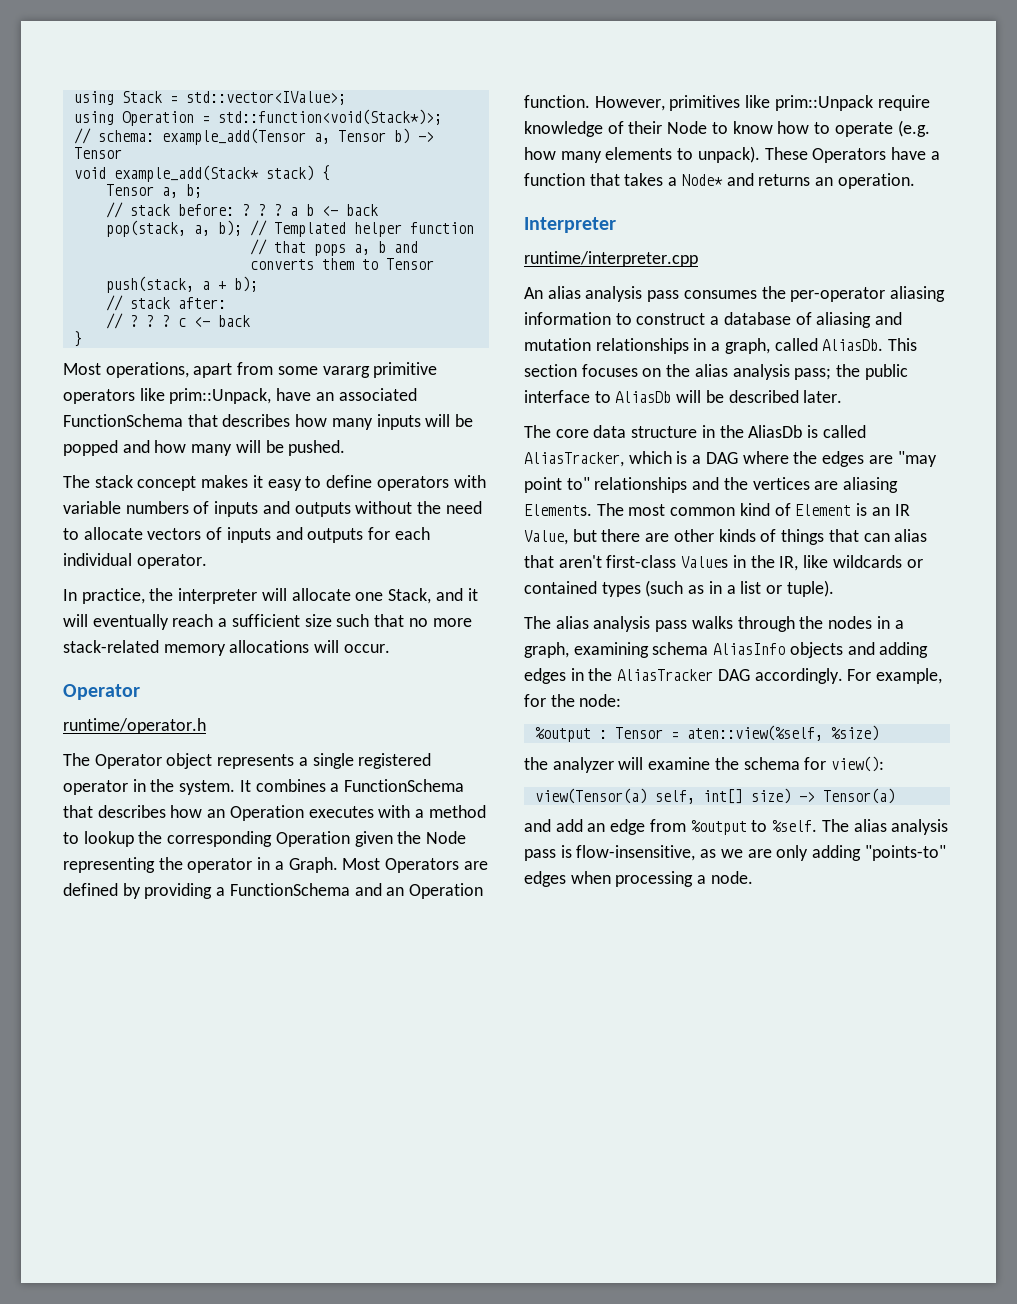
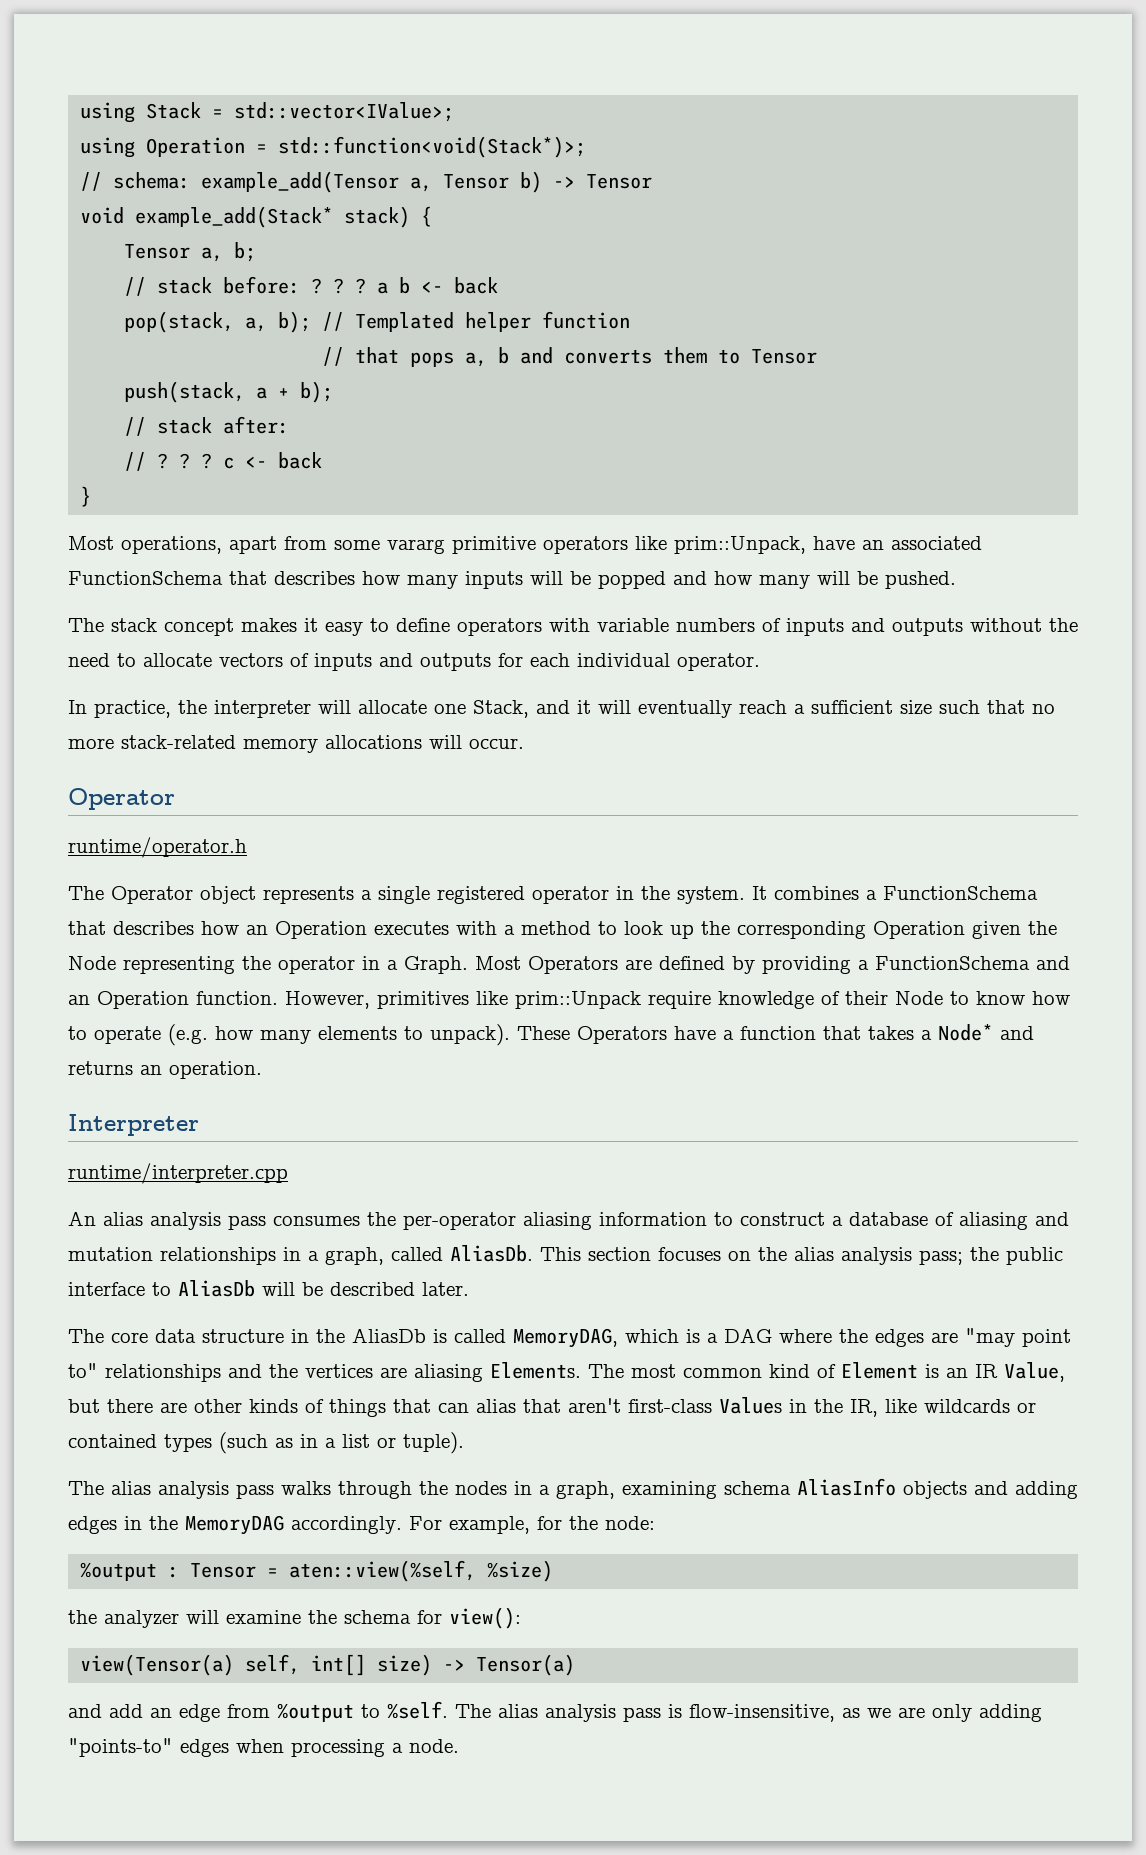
- It combines a FunctionSchema that describes how an Operation executes with a method to lookup the corresponding Operation given the Node representing the operator in a Graph.
+ It combines a FunctionSchema that describes how an Operation executes with a method to look up the corresponding Operation given the Node representing the operator in a Graph.
- The core data structure in the AliasDb is called AliasTracker, which is a DAG where the edges are "may point to" relationships and the vertices are aliasing Elements.
+ The core data structure in the AliasDb is called MemoryDAG, which is a DAG where the edges are "may point to" relationships and the vertices are aliasing Elements.
- The alias analysis pass walks through the nodes in a graph, examining schema AliasInfo objects and adding edges in the AliasTracker DAG accordingly.
+ The alias analysis pass walks through the nodes in a graph, examining schema AliasInfo objects and adding edges in the MemoryDAG accordingly.

